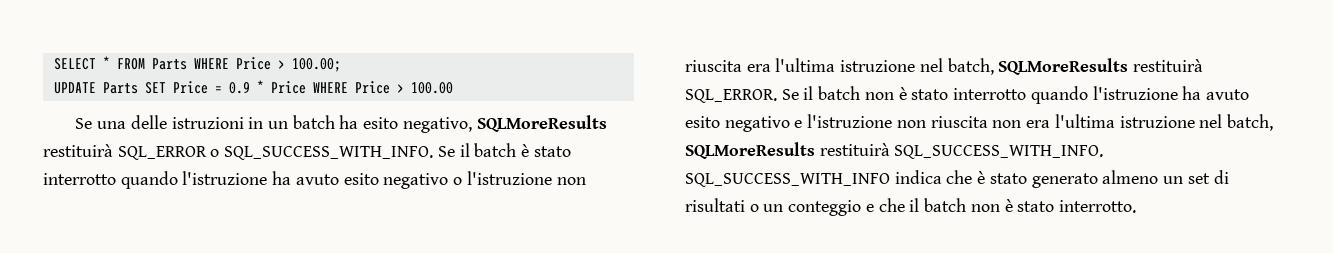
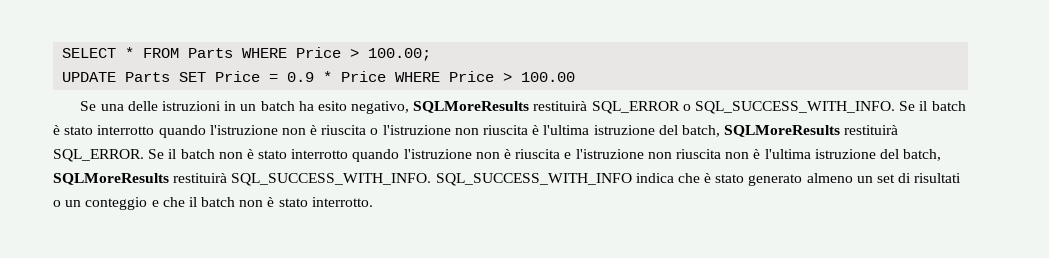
- Se il batch è stato interrotto quando l'istruzione ha avuto esito negativo o l'istruzione non riuscita era l'ultima istruzione nel batch, SQLMoreResults restituirà SQL_ERROR.
+ Se il batch è stato interrotto quando l'istruzione non è riuscita o l'istruzione non riuscita è l'ultima istruzione del batch, SQLMoreResults restituirà SQL_ERROR.
- Se il batch non è stato interrotto quando l'istruzione ha avuto esito negativo e l'istruzione non riuscita non era l'ultima istruzione nel batch, SQLMoreResults restituirà SQL_SUCCESS_WITH_INFO.
+ Se il batch non è stato interrotto quando l'istruzione non è riuscita e l'istruzione non riuscita non è l'ultima istruzione del batch, SQLMoreResults restituirà SQL_SUCCESS_WITH_INFO.

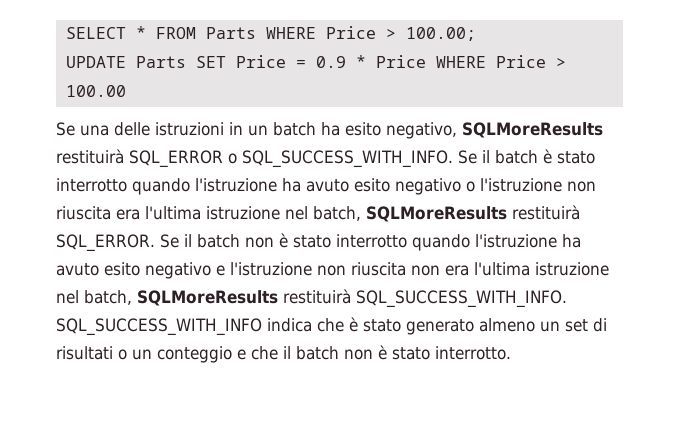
- Se il batch è stato interrotto quando l'istruzione non è riuscita o l'istruzione non riuscita è l'ultima istruzione del batch, SQLMoreResults restituirà SQL_ERROR.
+ Se il batch è stato interrotto quando l'istruzione ha avuto esito negativo o l'istruzione non riuscita era l'ultima istruzione nel batch, SQLMoreResults restituirà SQL_ERROR.
- Se il batch non è stato interrotto quando l'istruzione non è riuscita e l'istruzione non riuscita non è l'ultima istruzione del batch, SQLMoreResults restituirà SQL_SUCCESS_WITH_INFO.
+ Se il batch non è stato interrotto quando l'istruzione ha avuto esito negativo e l'istruzione non riuscita non era l'ultima istruzione nel batch, SQLMoreResults restituirà SQL_SUCCESS_WITH_INFO.

